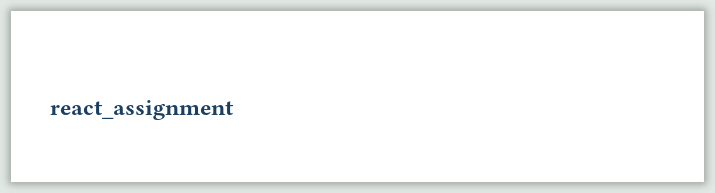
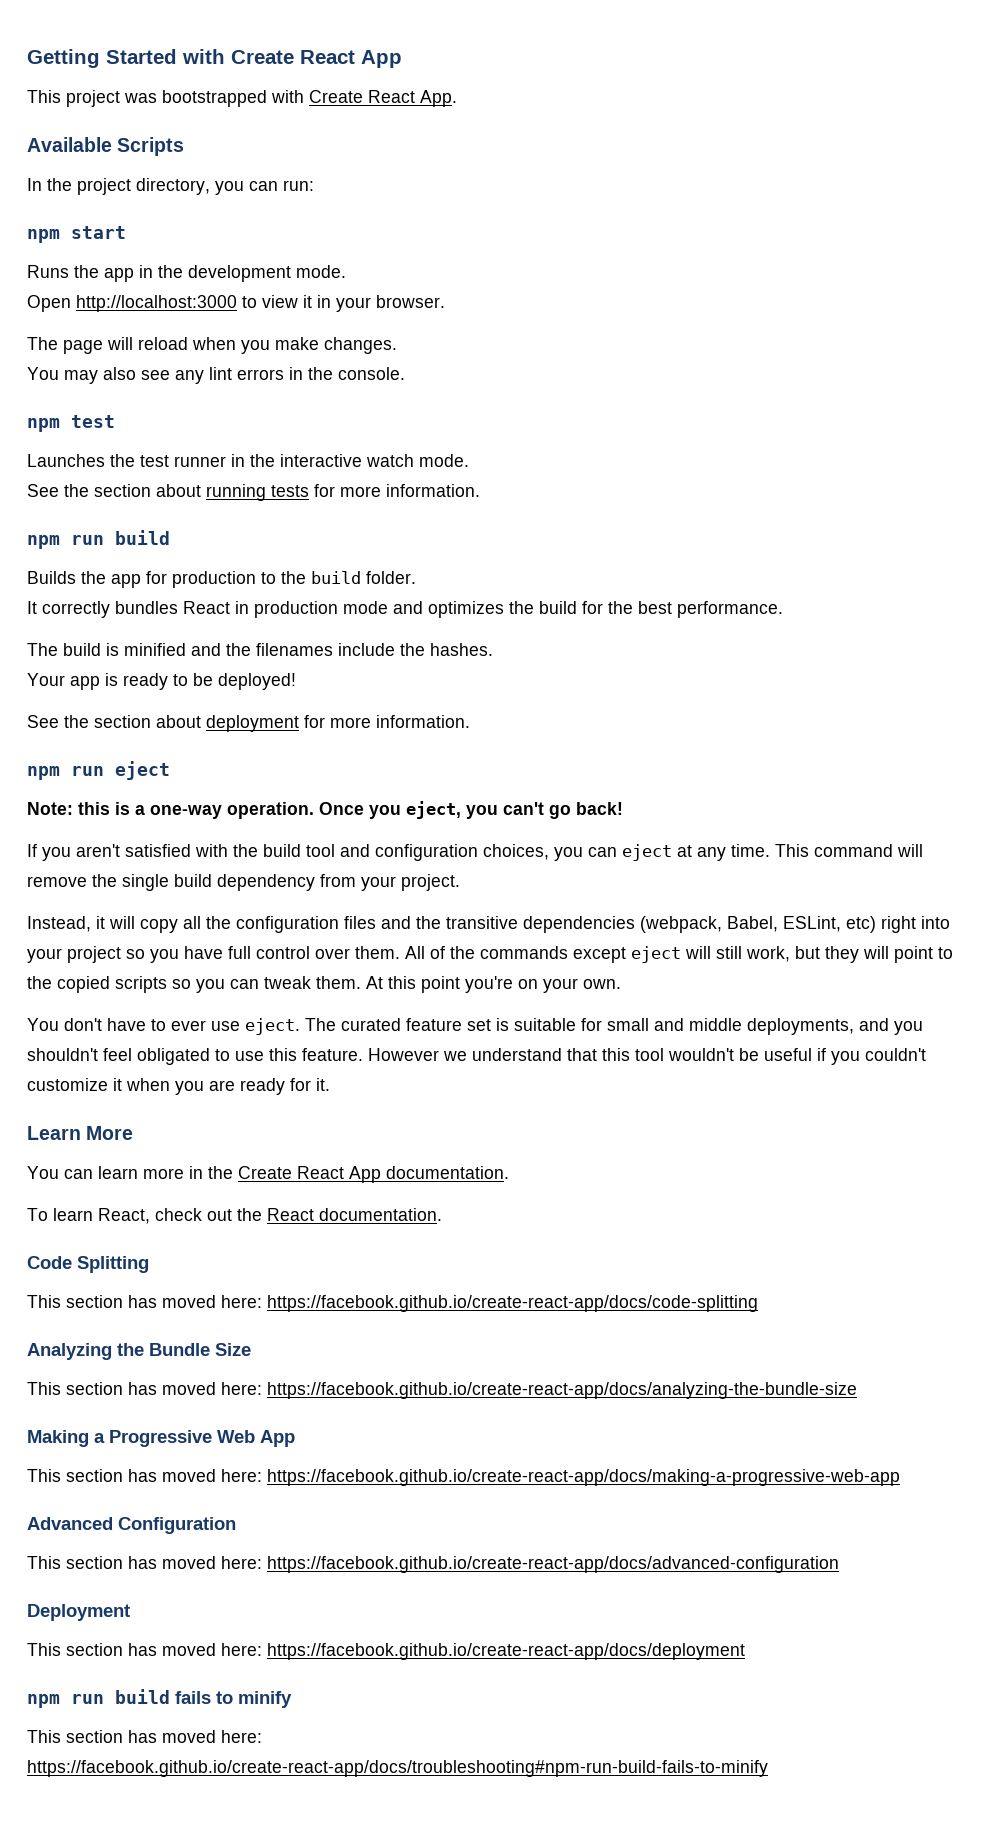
- react_assignment
+ Getting Started with Create React App
+ This project was bootstrapped with Create React App.
+ Available Scripts
+ In the project directory, you can run:
+ npm start
+ Runs the app in the development mode.
+ Open http://localhost:3000 to view it in your browser.
+ The page will reload when you make changes.
+ You may also see any lint errors in the console.
+ npm test
+ Launches the test runner in the interactive watch mode.
+ See the section about running tests for more information.
+ npm run build
+ Builds the app for production to the build folder.
+ It correctly bundles React in production mode and optimizes the build for the best performance.
+ The build is minified and the filenames include the hashes.
+ Your app is ready to be deployed!
+ See the section about deployment for more information.
+ npm run eject
+ Note: this is a one-way operation. Once you eject, you can't go back!
+ If you aren't satisfied with the build tool and configuration choices, you can eject at any time. This command will remove the single build dependency from your project.
+ Instead, it will copy all the configuration files and the transitive dependencies (webpack, Babel, ESLint, etc) right into your project so you have full control over them. All of the commands except eject will still work, but they will point to the copied scripts so you can tweak them. At this point you're on your own.
+ You don't have to ever use eject. The curated feature set is suitable for small and middle deployments, and you shouldn't feel obligated to use this feature. However we understand that this tool wouldn't be useful if you couldn't customize it when you are ready for it.
+ Learn More
+ You can learn more in the Create React App documentation.
+ To learn React, check out the React documentation.
+ Code Splitting
+ This section has moved here: https://facebook.github.io/create-react-app/docs/code-splitting
+ Analyzing the Bundle Size
+ This section has moved here: https://facebook.github.io/create-react-app/docs/analyzing-the-bundle-size
+ Making a Progressive Web App
+ This section has moved here: https://facebook.github.io/create-react-app/docs/making-a-progressive-web-app
+ Advanced Configuration
+ This section has moved here: https://facebook.github.io/create-react-app/docs/advanced-configuration
+ Deployment
+ This section has moved here: https://facebook.github.io/create-react-app/docs/deployment
+ npm run build fails to minify
+ This section has moved here: https://facebook.github.io/create-react-app/docs/troubleshooting#npm-run-build-fails-to-minify

